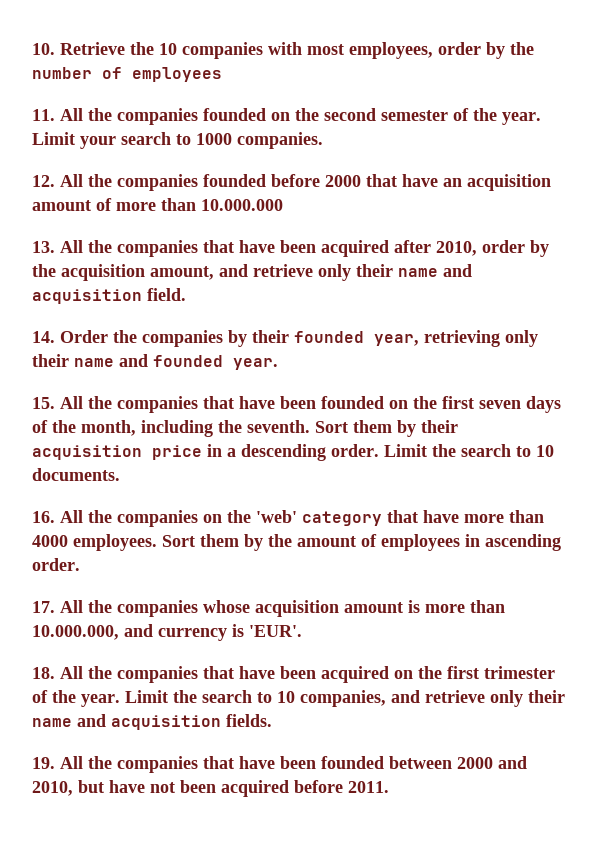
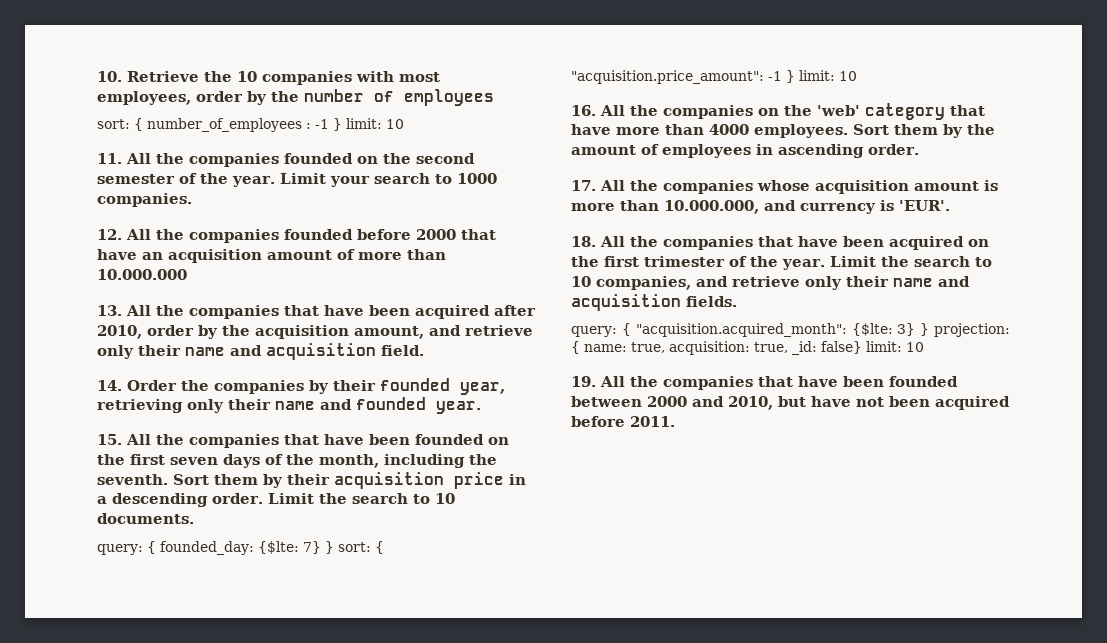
+ sort: { number_of_employees : -1 } limit: 10
+ query: { founded_day: {$lte: 7} } sort: { "acquisition.price_amount": -1 } limit: 10
+ query: { "acquisition.acquired_month": {$lte: 3} } projection: { name: true, acquisition: true, _id: false} limit: 10

